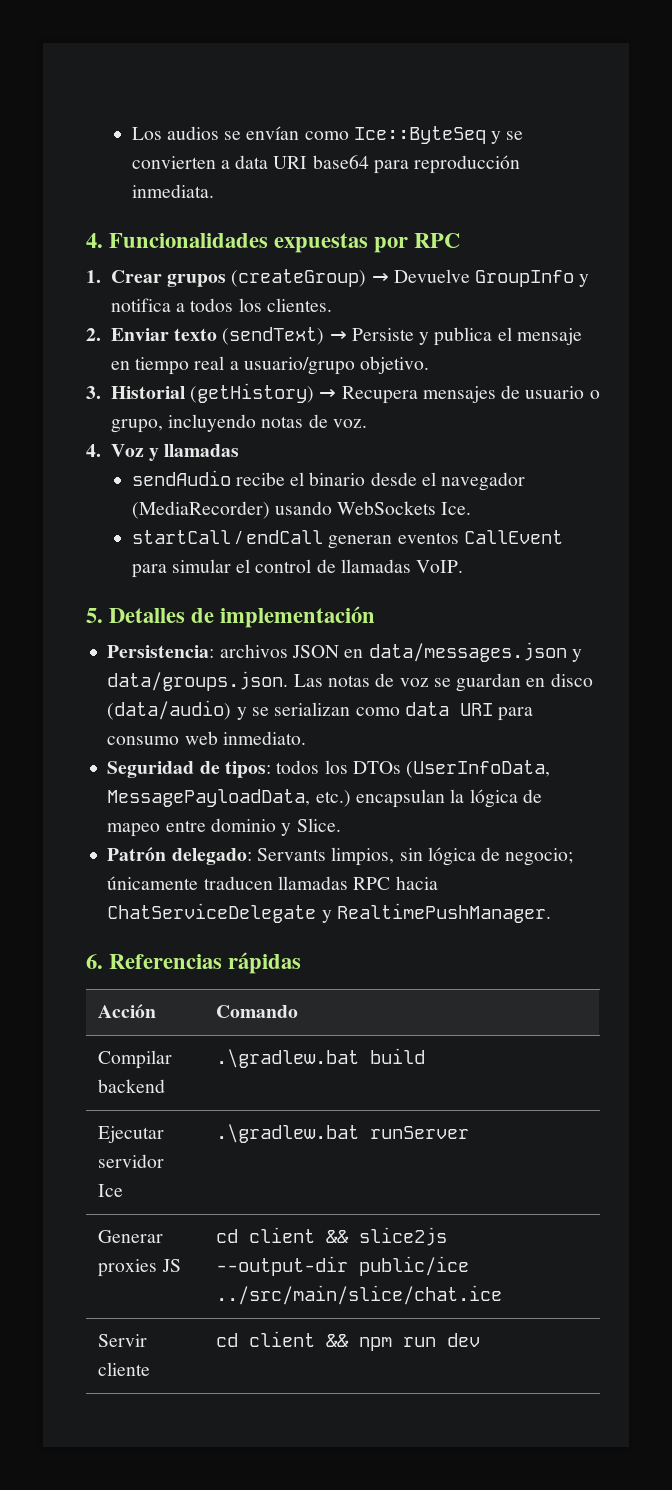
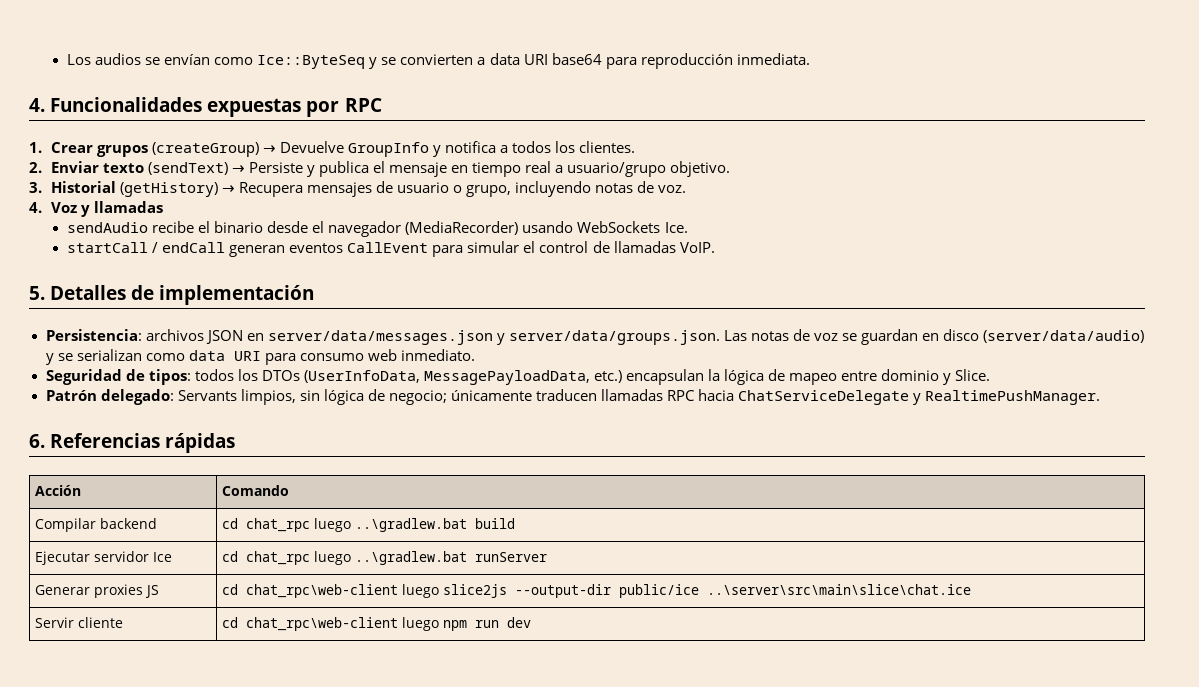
- Persistencia: archivos JSON en data/messages.json y data/groups.json. Las notas de voz se guardan en disco (data/audio) y se serializan como data URI para consumo web inmediato.
+ Persistencia: archivos JSON en server/data/messages.json y server/data/groups.json. Las notas de voz se guardan en disco (server/data/audio) y se serializan como data URI para consumo web inmediato.
- Compilar backend | .\gradlew.bat build
+ Compilar backend | cd chat_rpc luego ..\gradlew.bat build
- Ejecutar servidor Ice | .\gradlew.bat runServer
+ Ejecutar servidor Ice | cd chat_rpc luego ..\gradlew.bat runServer
- Generar proxies JS | cd client && slice2js --output-dir public/ice ../src/main/slice/chat.ice
+ Generar proxies JS | cd chat_rpc\web-client luego slice2js --output-dir public/ice ..\server\src\main\slice\chat.ice
- Servir cliente | cd client && npm run dev
+ Servir cliente | cd chat_rpc\web-client luego npm run dev

